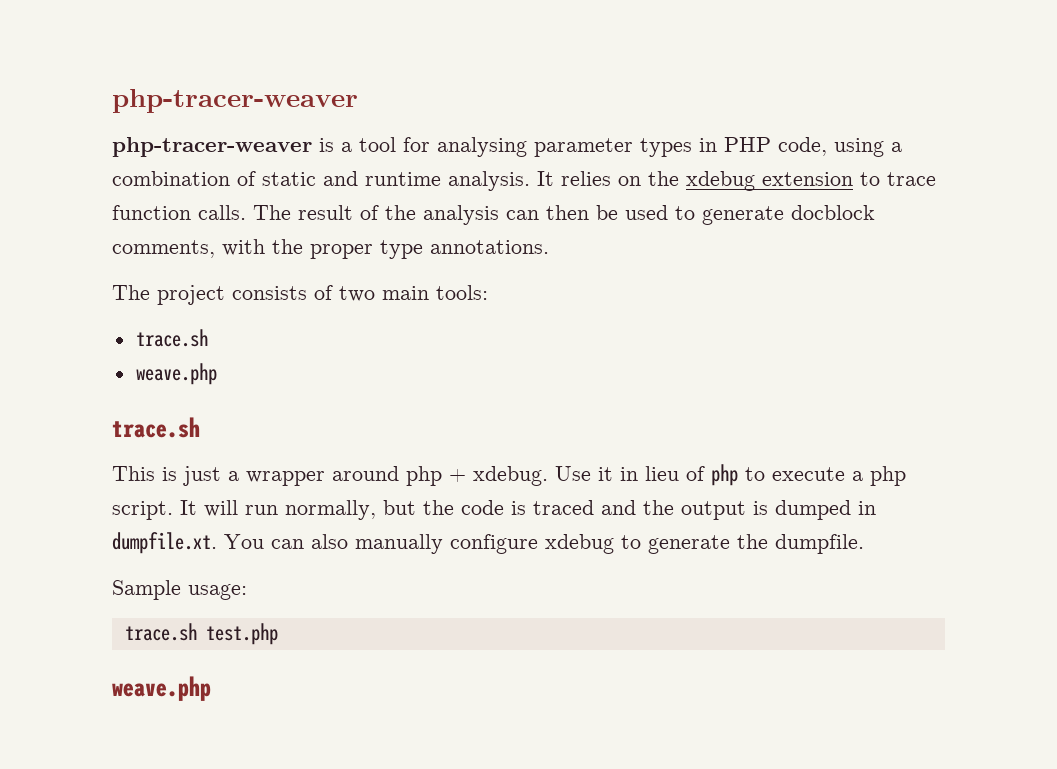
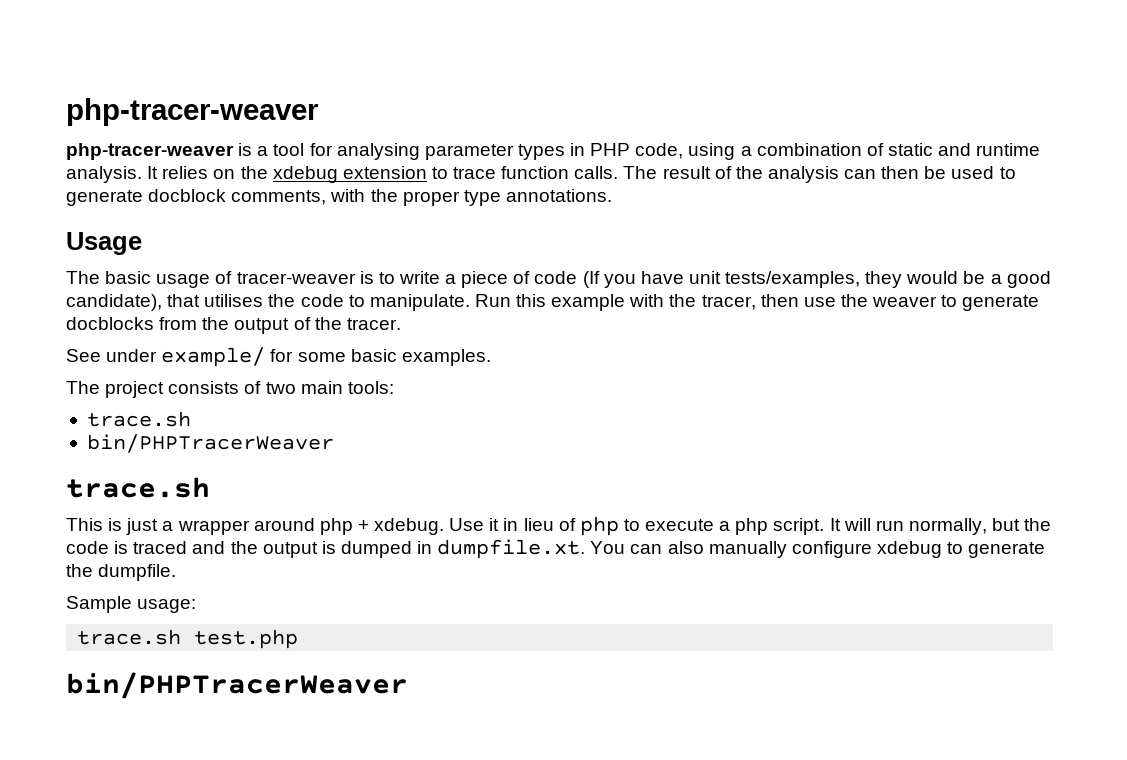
+ Usage
+ The basic usage of tracer-weaver is to write a piece of code (If you have unit tests/examples, they would be a good candidate), that utilises the code to manipulate. Run this example with the tracer, then use the weaver to generate docblocks from the output of the tracer.
+ See under example/ for some basic examples.
  The project consists of two main tools:
  trace.sh
- weave.php
+ bin/PHPTracerWeaver
  trace.sh test.php
- weave.php
+ bin/PHPTracerWeaver

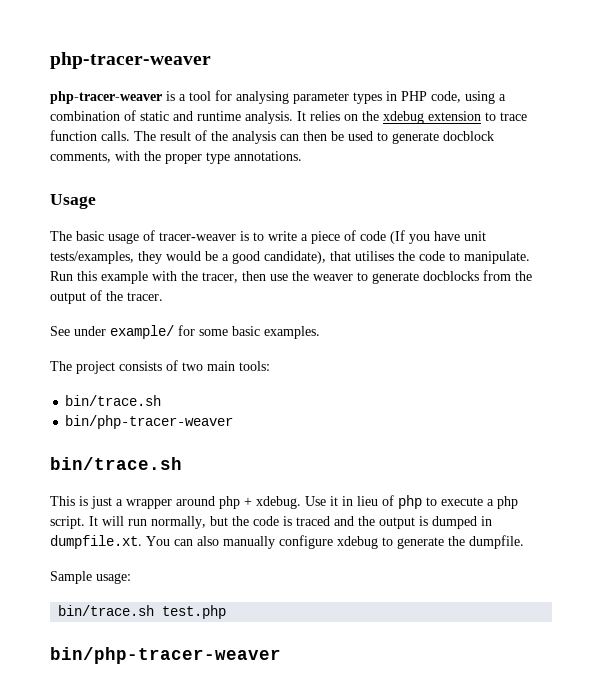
  The project consists of two main tools:
- trace.sh
- bin/PHPTracerWeaver
- trace.sh
+ bin/trace.sh
+ bin/php-tracer-weaver
+ bin/trace.sh
- trace.sh test.php
- bin/PHPTracerWeaver
+ bin/trace.sh test.php
+ bin/php-tracer-weaver

